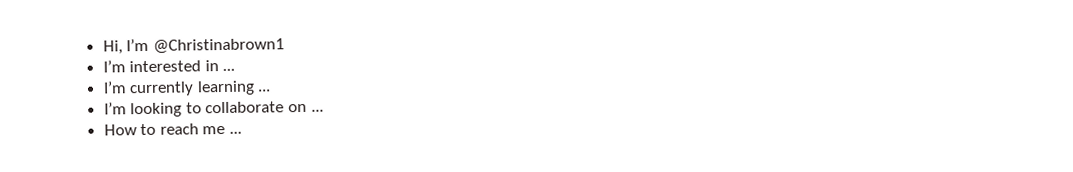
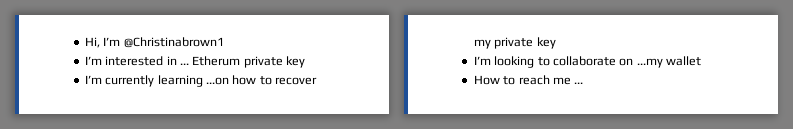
+ Etherum private key
- I’m currently learning ...
+ I’m currently learning ...on how to recover my private key
- I’m looking to collaborate on ...
+ I’m looking to collaborate on ...my wallet

